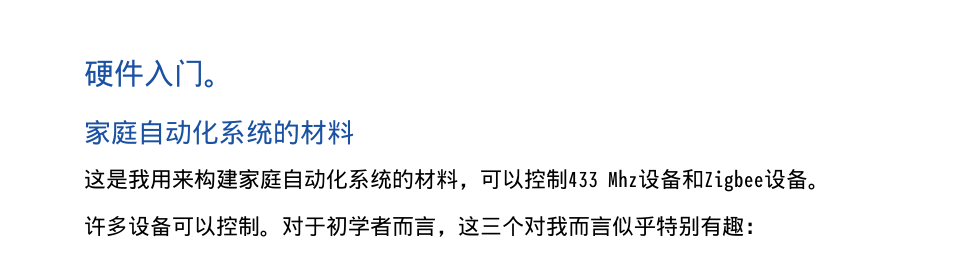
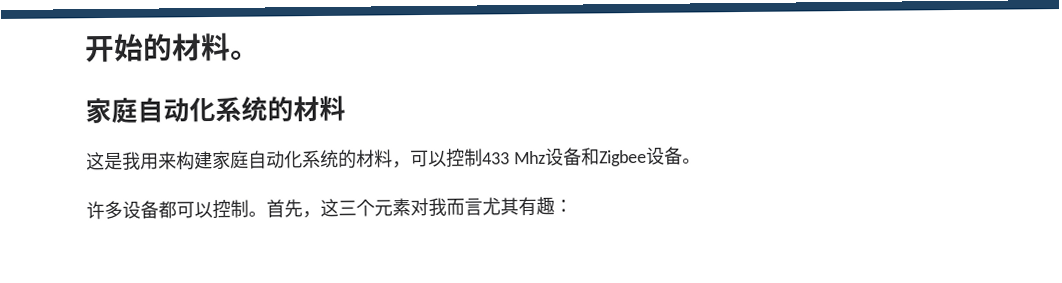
- 硬件入门。
+ 开始的材料。
- 许多设备可以控制。
+ 许多设备都可以控制。
- 对于初学者而言，这三个对我而言似乎特别有趣：
+ 首先，这三个元素对我而言尤其有趣：

